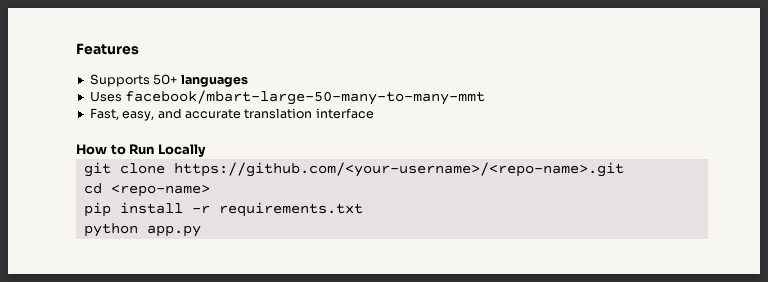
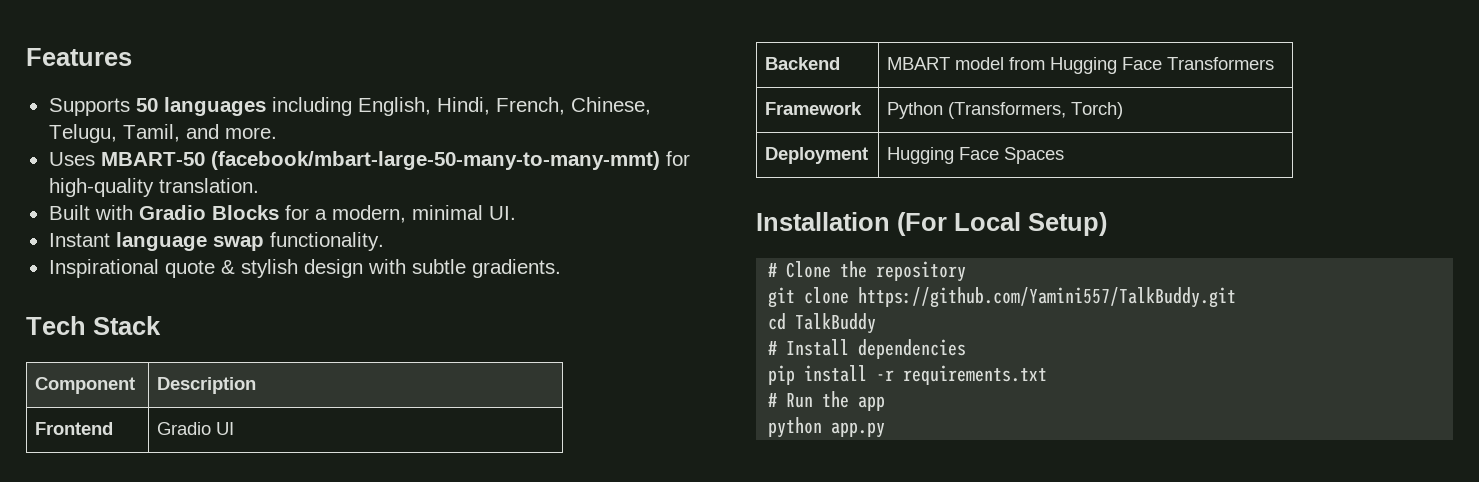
- Supports 50+ languages
- Uses facebook/mbart-large-50-many-to-many-mmt
- Fast, easy, and accurate translation interface
- How to Run Locally
+ Supports 50 languages including English, Hindi, French, Chinese, Telugu, Tamil, and more.
+ Uses MBART-50 (facebook/mbart-large-50-many-to-many-mmt) for high-quality translation.
+ Built with Gradio Blocks for a modern, minimal UI.
+ Instant language swap functionality.
+ Inspirational quote & stylish design with subtle gradients.
+ Tech Stack
+ Component | Description
+ Frontend | Gradio UI
+ Backend | MBART model from Hugging Face Transformers
+ Framework | Python (Transformers, Torch)
+ Deployment | Hugging Face Spaces
+ Installation (For Local Setup)
+ # Clone the repository
- git clone https://github.com/<your-username>/<repo-name>.git
+ git clone https://github.com/Yamini557/TalkBuddy.git
- cd <repo-name>
+ cd TalkBuddy
+ # Install dependencies
+ # Run the app

